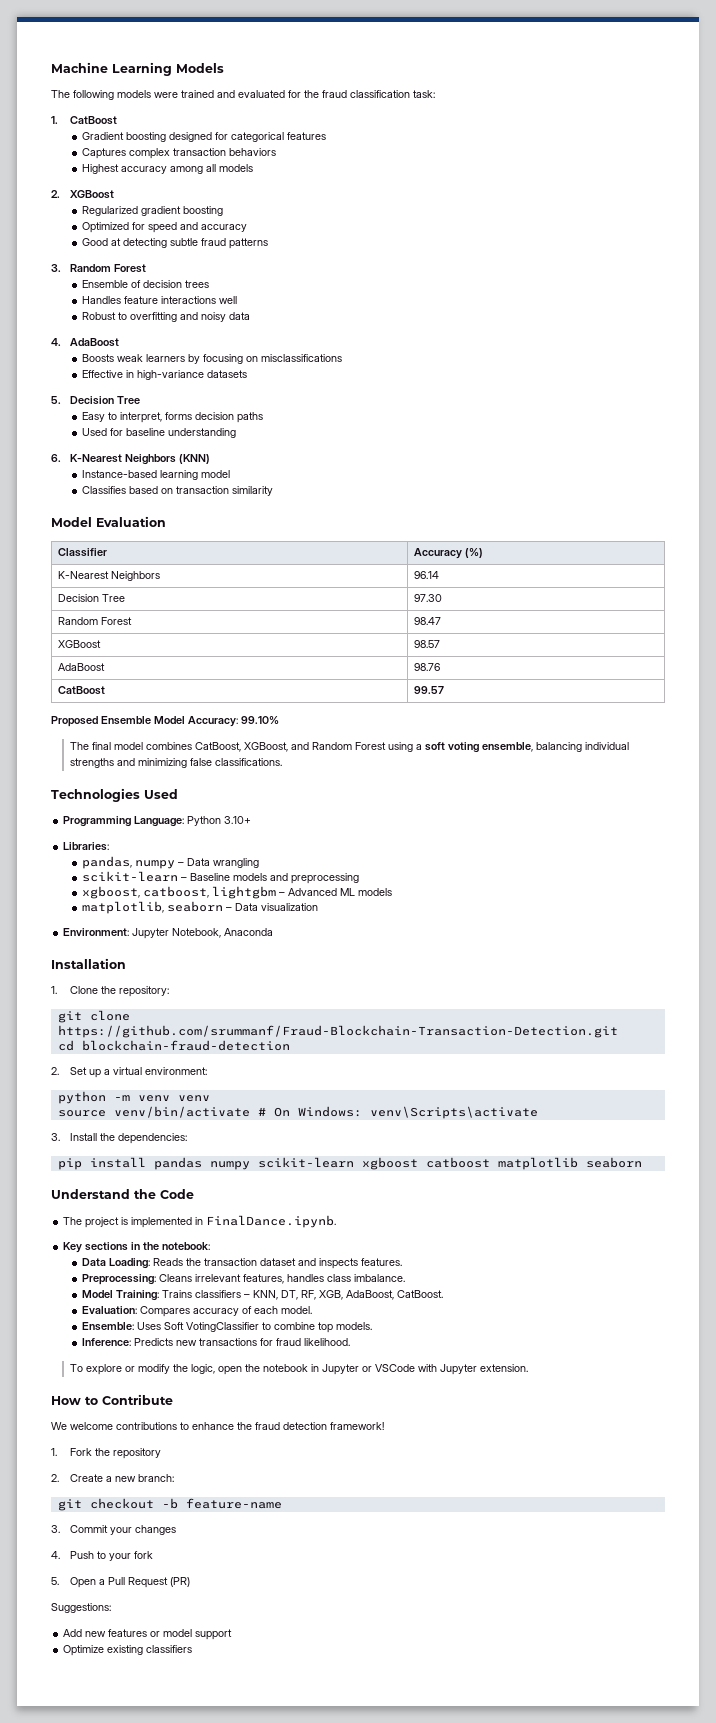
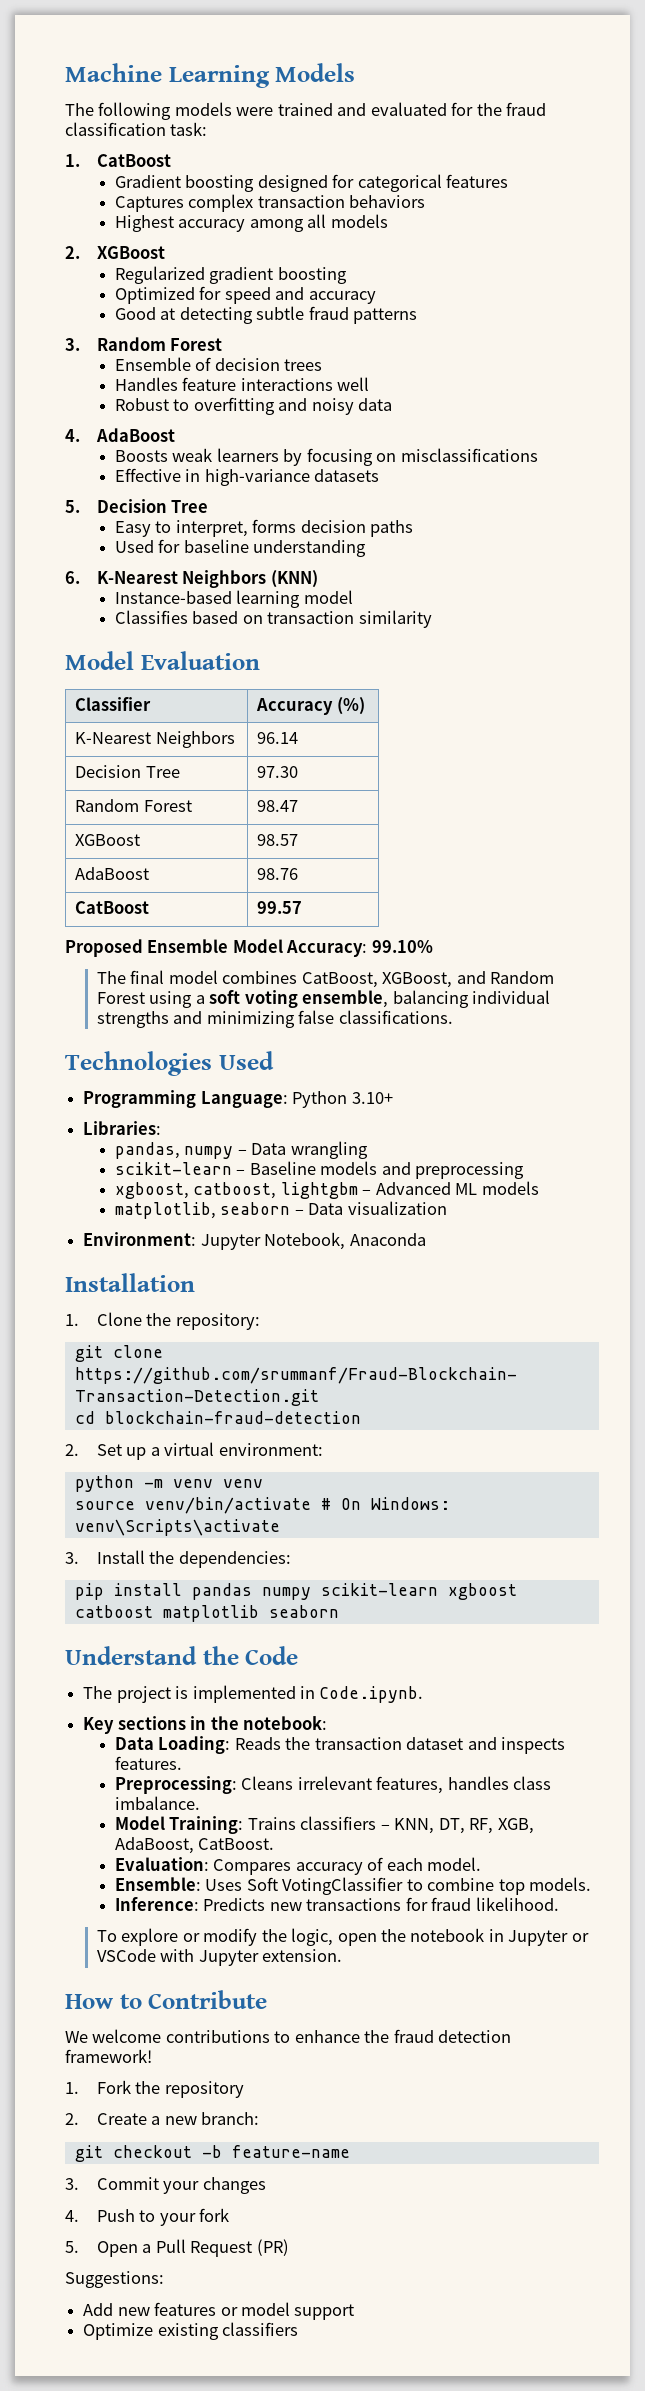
- The project is implemented in FinalDance.ipynb.
+ The project is implemented in Code.ipynb.

